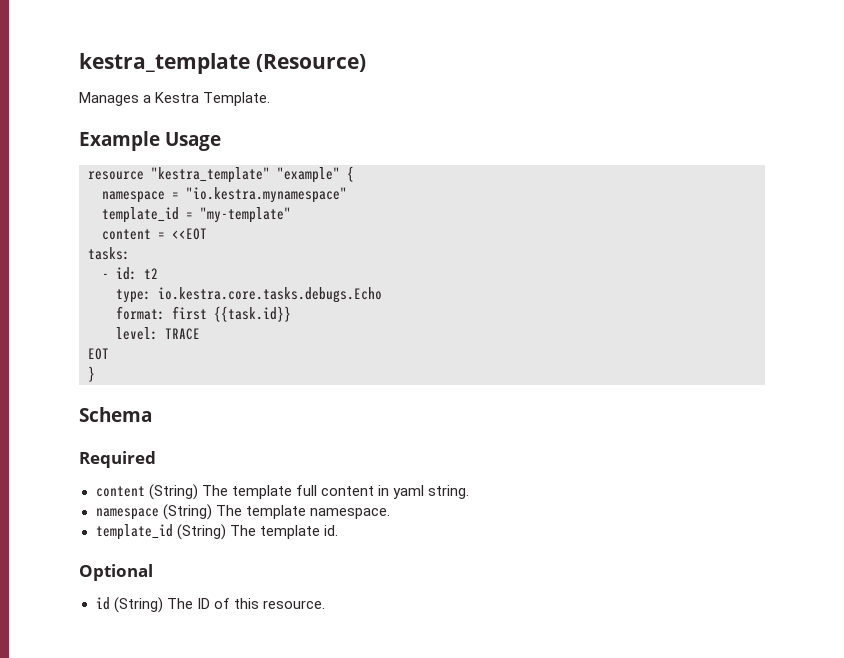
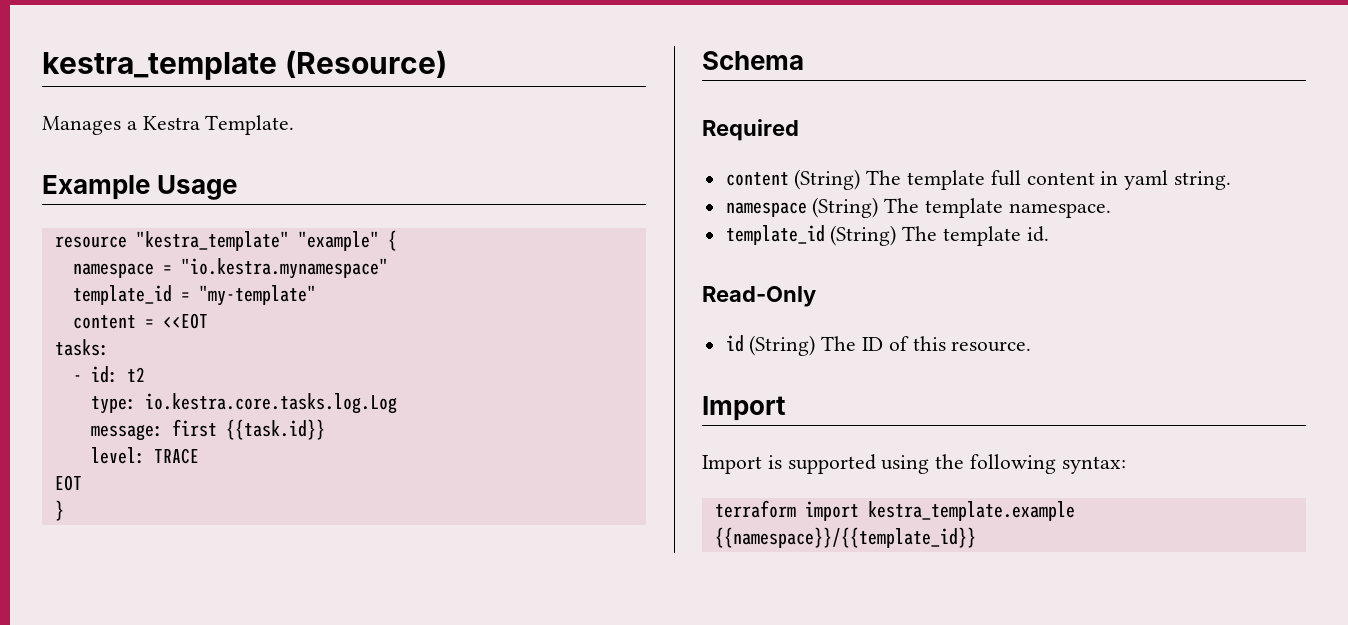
- type: io.kestra.core.tasks.debugs.Echo
- format: first {{task.id}}
+ type: io.kestra.core.tasks.log.Log
+ message: first {{task.id}}
- Optional
+ Read-Only
  id (String) The ID of this resource.
+ Import
+ Import is supported using the following syntax:
+ terraform import kestra_template.example {{namespace}}/{{template_id}}

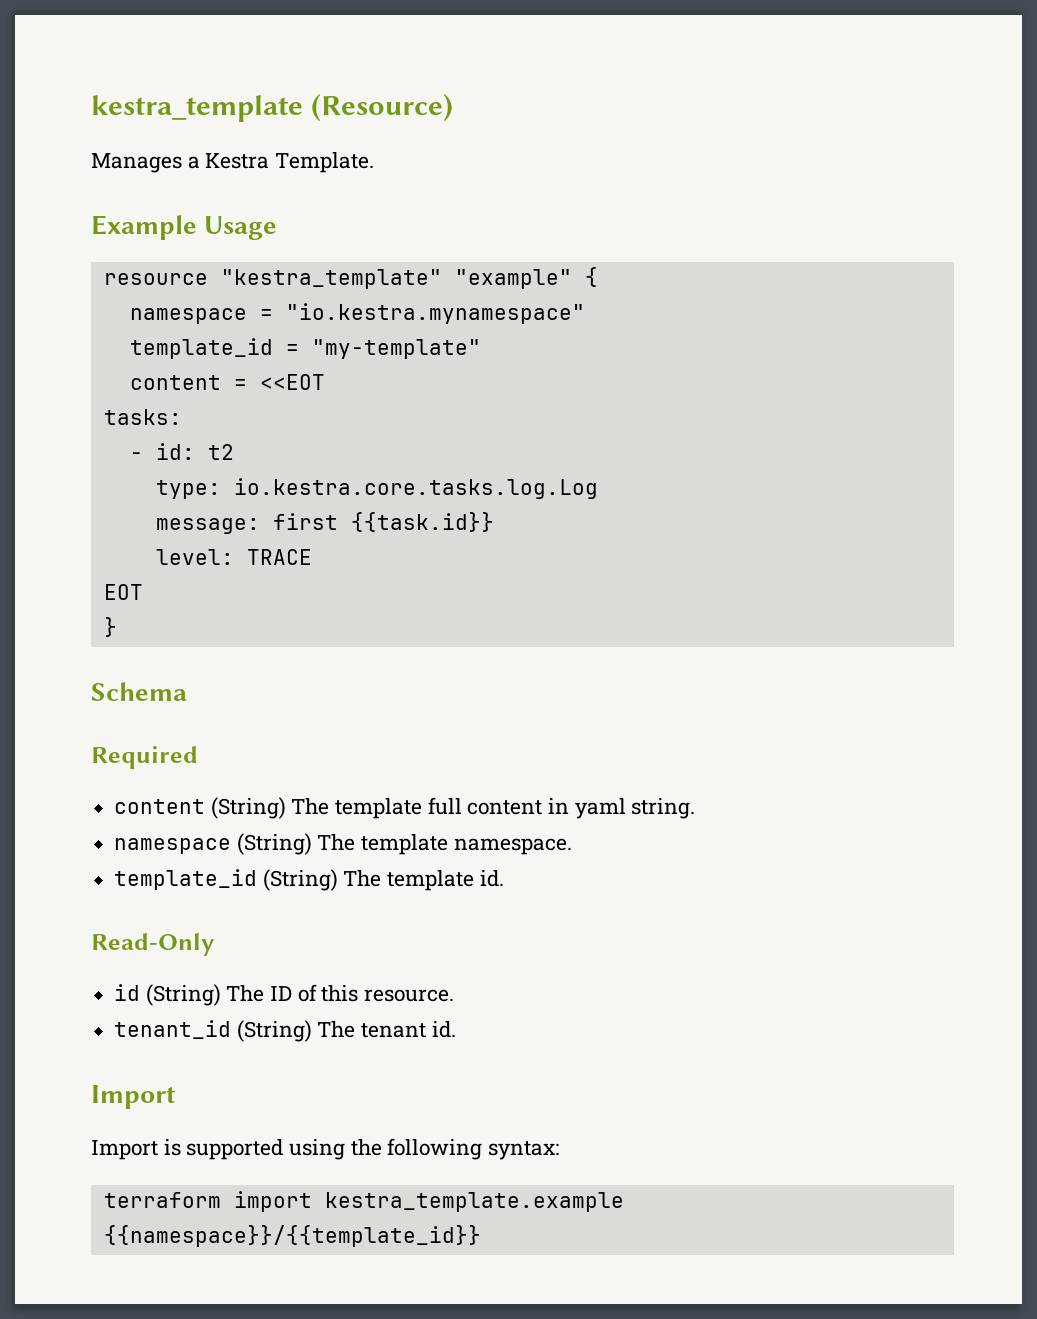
+ tenant_id (String) The tenant id.

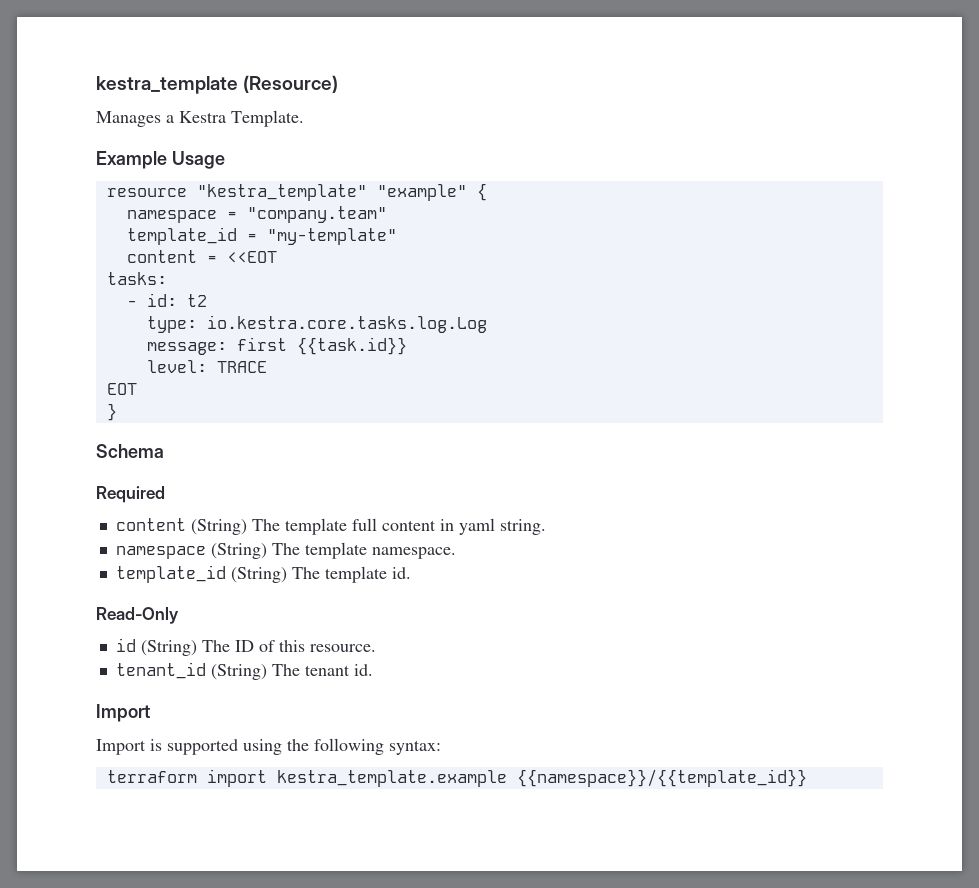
- namespace = "io.kestra.mynamespace"
+ namespace = "company.team"

